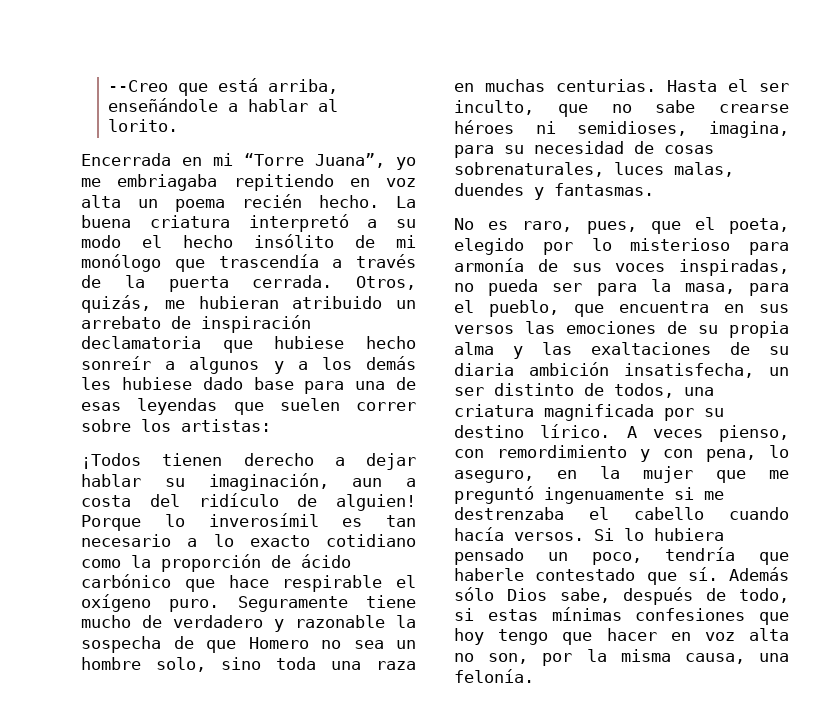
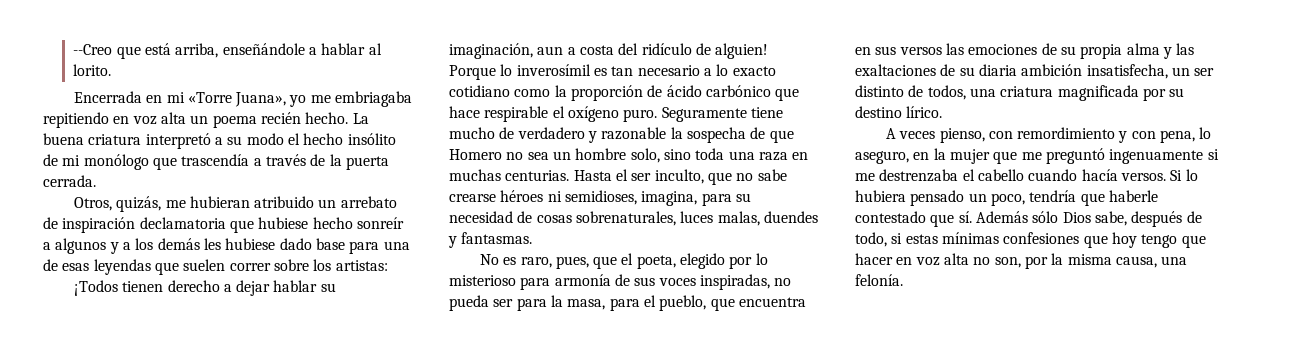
- Encerrada en mi “Torre Juana”, yo me embriagaba repitiendo en voz alta un poema recién hecho.
+ Encerrada en mi «Torre Juana», yo me embriagaba repitiendo en voz alta un poema recién hecho.
- La buena criatura interpretó a su modo el hecho insólito de mi monólogo que trascendía a través de la puerta cerrada. Otros, quizás, me hubieran atribuido un arrebato de inspiración declamatoria que hubiese hecho sonreír a algunos y a los demás les hubiese dado base para una de esas leyendas que suelen correr sobre los artistas:
+ La buena criatura interpretó a su modo el hecho insólito de mi monólogo que trascendía a través de la puerta cerrada.
+ Otros, quizás, me hubieran atribuido un arrebato de inspiración declamatoria que hubiese hecho sonreír a algunos y a los demás les hubiese dado base para una de esas leyendas que suelen correr sobre los artistas:
- No es raro, pues, que el poeta, elegido por lo misterioso para armonía de sus voces inspiradas, no pueda ser para la masa, para el pueblo, que encuentra en sus versos las emociones de su propia alma y las exaltaciones de su diaria ambición insatisfecha, un ser distinto de todos, una criatura magnificada por su destino lírico. A veces pienso, con remordimiento y con pena, lo aseguro, en la mujer que me preguntó ingenuamente si me destrenzaba el cabello cuando hacía versos.
+ No es raro, pues, que el poeta, elegido por lo misterioso para armonía de sus voces inspiradas, no pueda ser para la masa, para el pueblo, que encuentra en sus versos las emociones de su propia alma y las exaltaciones de su diaria ambición insatisfecha, un ser distinto de todos, una criatura magnificada por su destino lírico.
+ A veces pienso, con remordimiento y con pena, lo aseguro, en la mujer que me preguntó ingenuamente si me destrenzaba el cabello cuando hacía versos.

